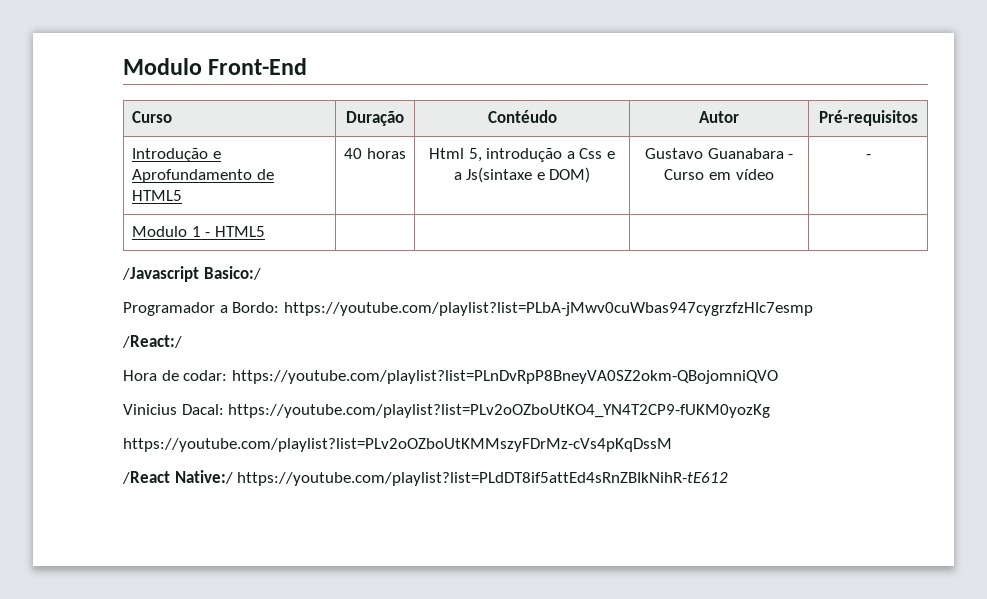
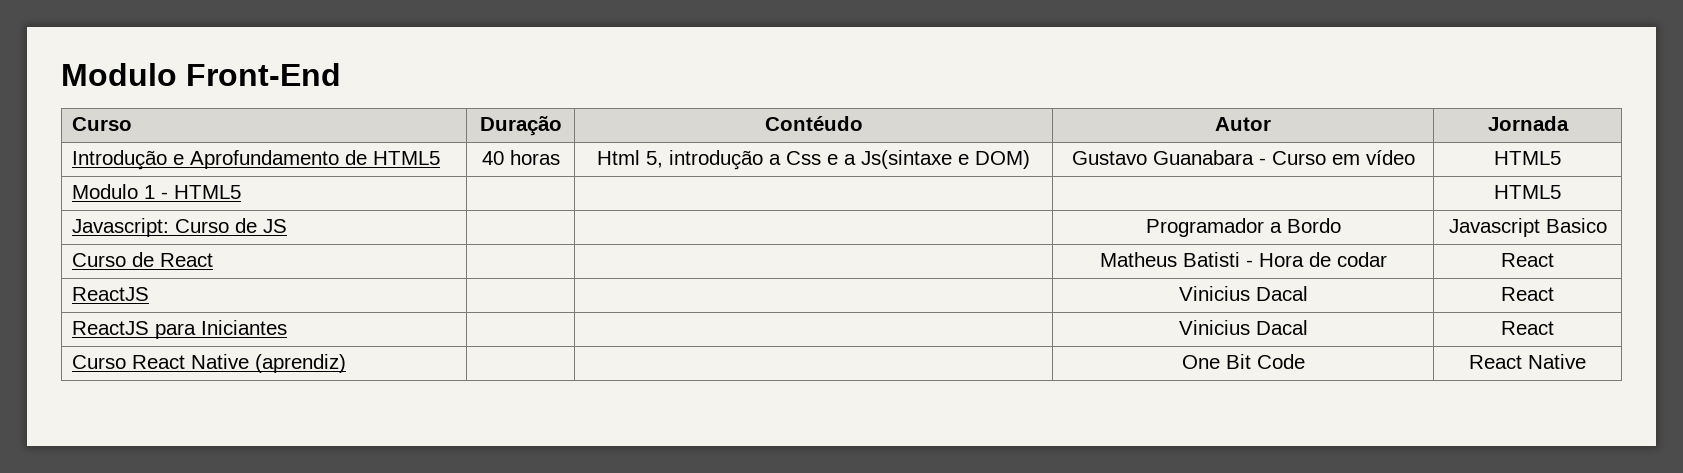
- Curso | Duração | Contéudo | Autor | Pré-requisitos
+ Curso | Duração | Contéudo | Autor | Jornada
- Introdução e Aprofundamento de HTML5 | 40 horas | Html 5, introdução a Css e a Js(sintaxe e DOM) | Gustavo Guanabara - Curso em vídeo | -
+ Introdução e Aprofundamento de HTML5 | 40 horas | Html 5, introdução a Css e a Js(sintaxe e DOM) | Gustavo Guanabara - Curso em vídeo | HTML5
- Modulo 1 - HTML5 | | | |
- /Javascript Basico:/
- Programador a Bordo: https://youtube.com/playlist?list=PLbA-jMwv0cuWbas947cygrzfzHIc7esmp
- /React:/
- Hora de codar: https://youtube.com/playlist?list=PLnDvRpP8BneyVA0SZ2okm-QBojomniQVO
- Vinicius Dacal: https://youtube.com/playlist?list=PLv2oOZboUtKO4_YN4T2CP9-fUKM0yozKg
- https://youtube.com/playlist?list=PLv2oOZboUtKMMszyFDrMz-cVs4pKqDssM
- /React Native:/ https://youtube.com/playlist?list=PLdDT8if5attEd4sRnZBIkNihR-tE612
+ Modulo 1 - HTML5 | | | | HTML5
+ Javascript: Curso de JS | | | Programador a Bordo | Javascript Basico
+ Curso de React | | | Matheus Batisti - Hora de codar | React
+ ReactJS | | | Vinicius Dacal | React
+ ReactJS para Iniciantes | | | Vinicius Dacal | React
+ Curso React Native (aprendiz) | | | One Bit Code | React Native

